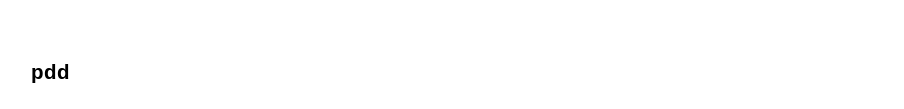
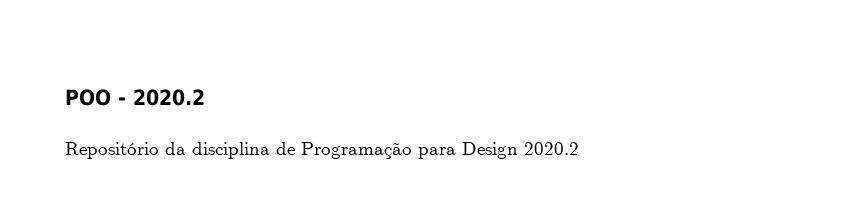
- pdd
+ POO - 2020.2
+ Repositório da disciplina de Programação para Design 2020.2

